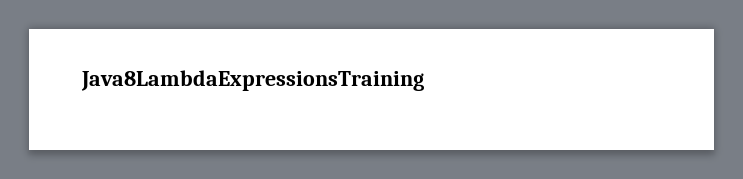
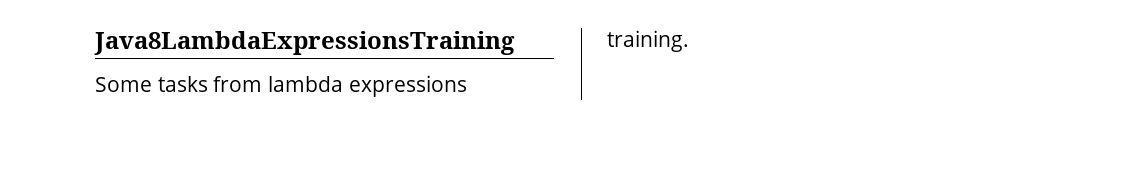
+ Some tasks from lambda expressions training.

